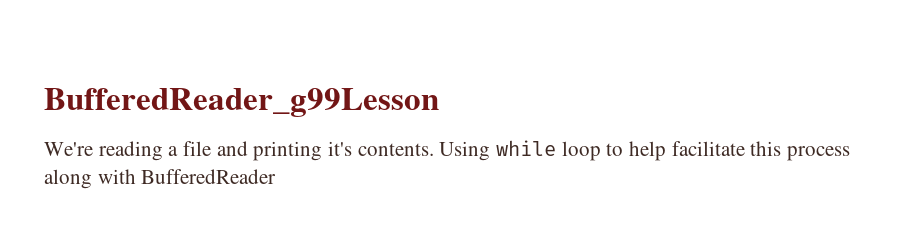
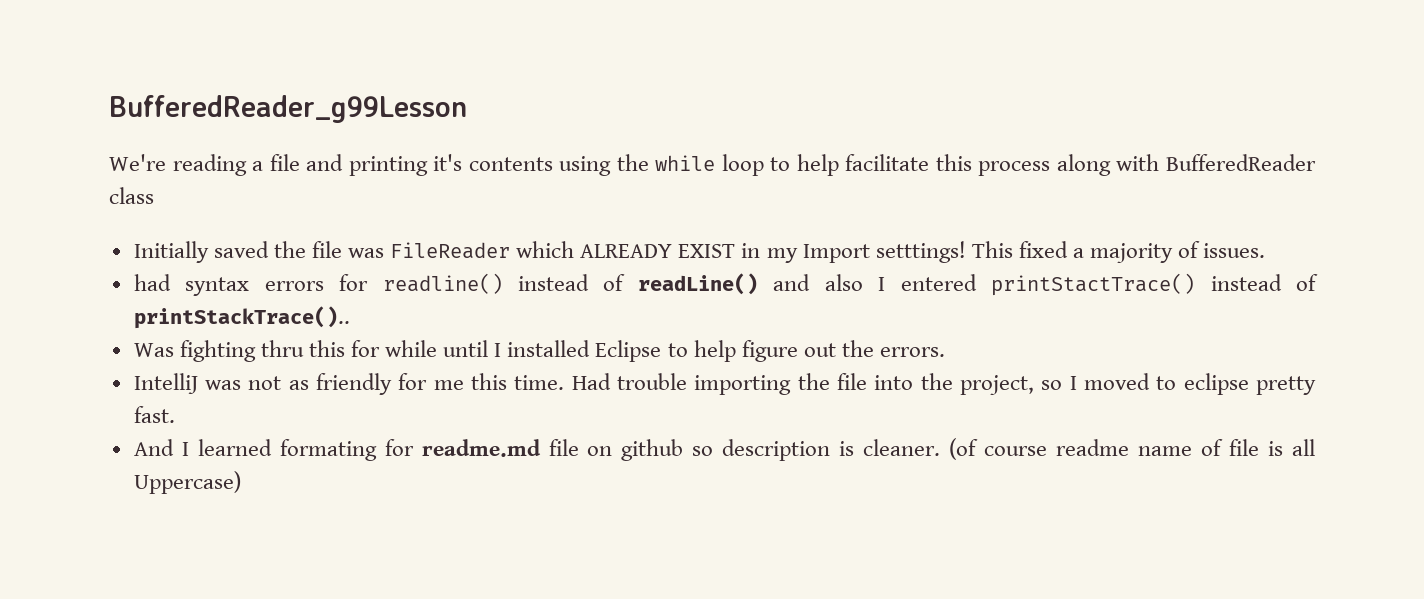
- We're reading a file and printing it's contents. Using while loop to help facilitate this process along with BufferedReader
+ We're reading a file and printing it's contents using the while loop to help facilitate this process along with BufferedReader class
+ Initially saved the file was FileReader which ALREADY EXIST in my Import setttings! This fixed a majority of issues.
+ had syntax errors for readline() instead of readLine() and also I entered printStactTrace() instead of printStackTrace()..
+ Was fighting thru this for while until I installed Eclipse to help figure out the errors.
+ IntelliJ was not as friendly for me this time. Had trouble importing the file into the project, so I moved to eclipse pretty fast.
+ And I learned formating for readme.md file on github so description is cleaner. (of course readme name of file is all Uppercase)

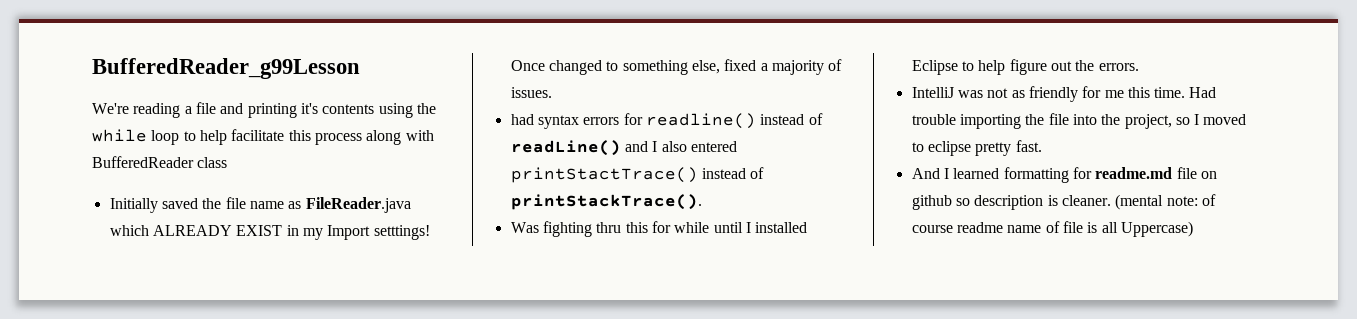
- Initially saved the file was FileReader which ALREADY EXIST in my Import setttings!
+ Initially saved the file name as FileReader.java which ALREADY EXIST in my Import setttings!
- This fixed a majority of issues.
+ Once changed to something else, fixed a majority of issues.
- had syntax errors for readline() instead of readLine() and also I entered printStactTrace() instead of printStackTrace()..
+ had syntax errors for readline() instead of readLine() and I also entered printStactTrace() instead of printStackTrace().
- And I learned formating for readme.md file on github so description is cleaner.
+ And I learned formatting for readme.md file on github so description is cleaner.
- (of course readme name of file is all Uppercase)
+ (mental note: of course readme name of file is all Uppercase)

